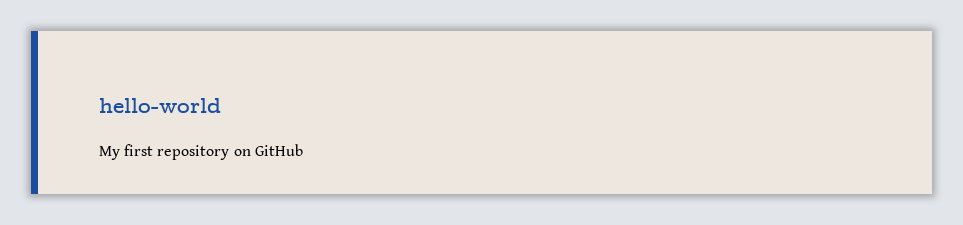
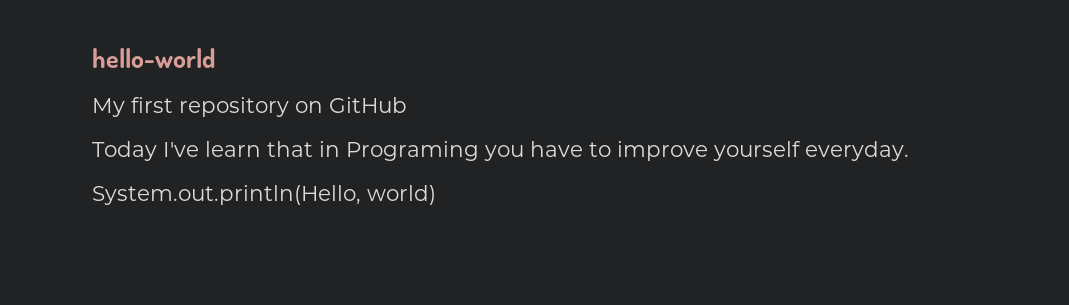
+ Today I've learn that in Programing you have to improve yourself everyday.
+ System.out.println(Hello, world)

